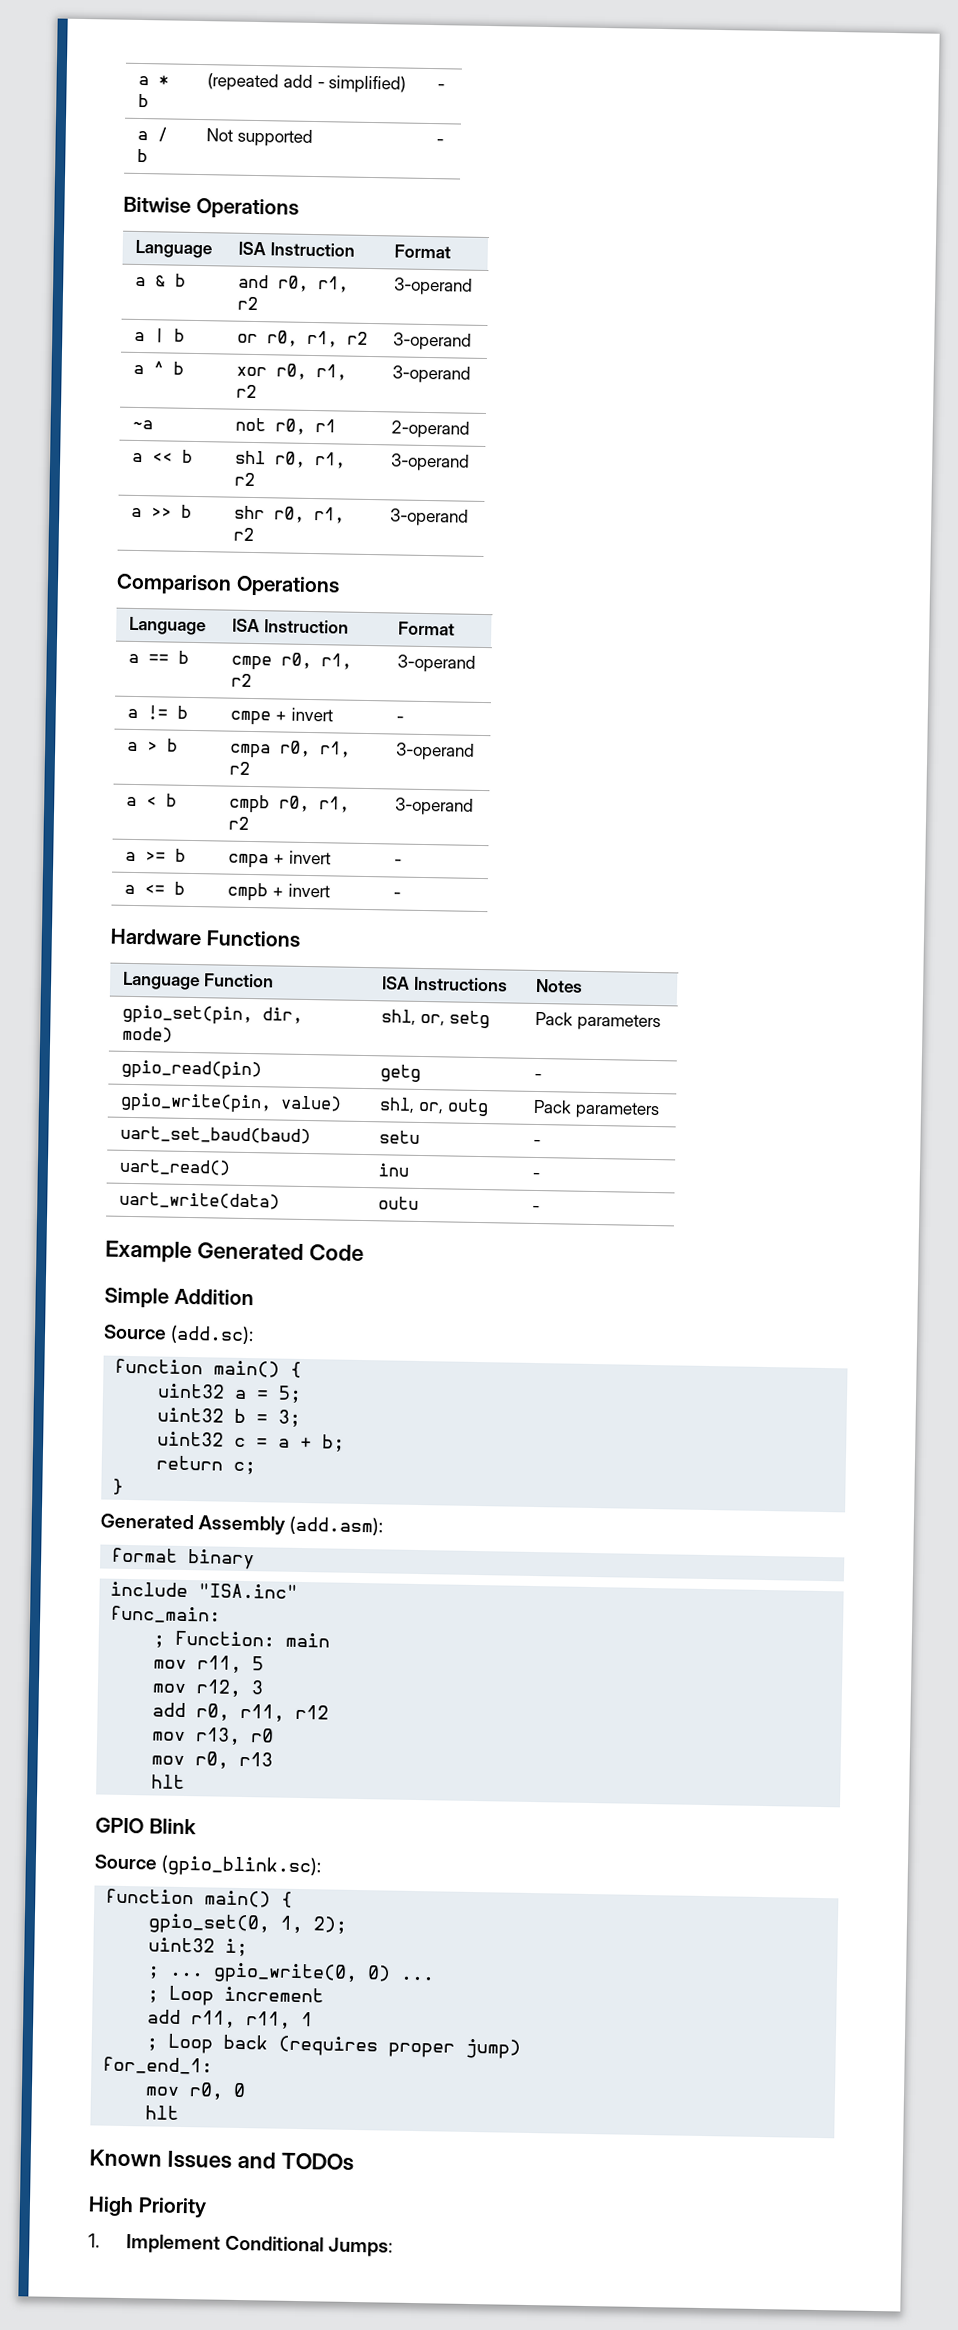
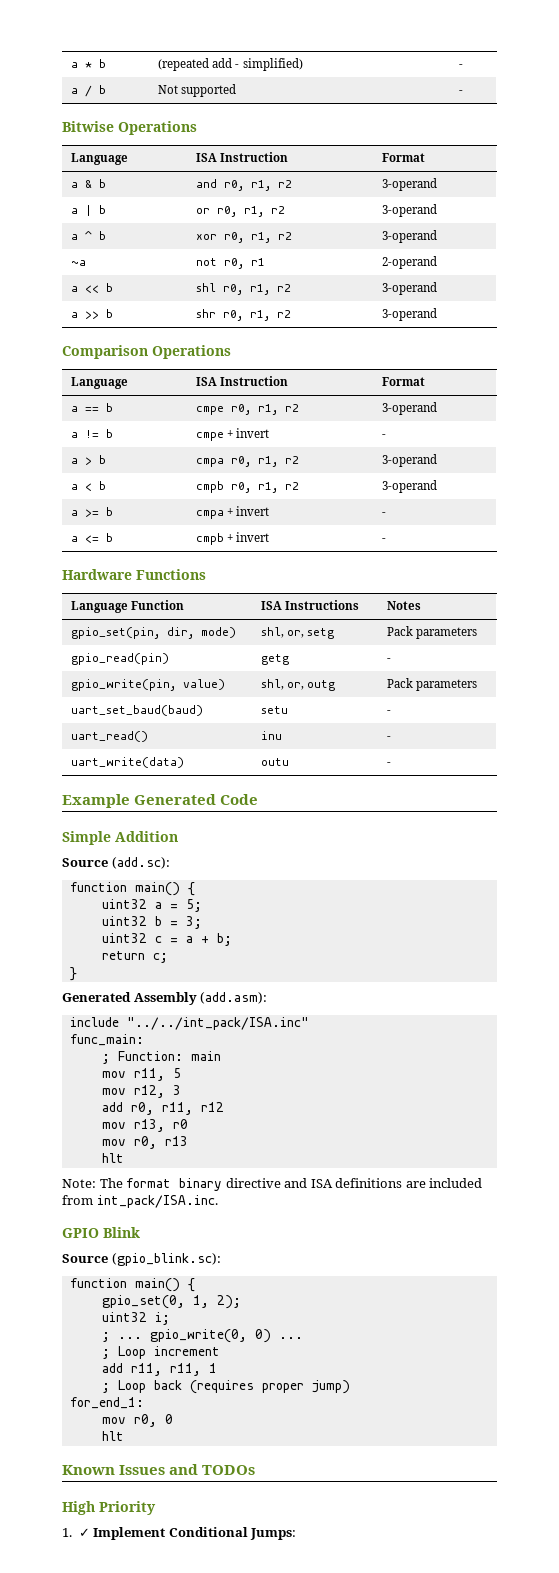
- format binary
- include "ISA.inc"
+ include "../../int_pack/ISA.inc"
+ Note: The format binary directive and ISA definitions are included from int_pack/ISA.inc.
- 1. Implement Conditional Jumps:
+ 1. ✓ Implement Conditional Jumps:

